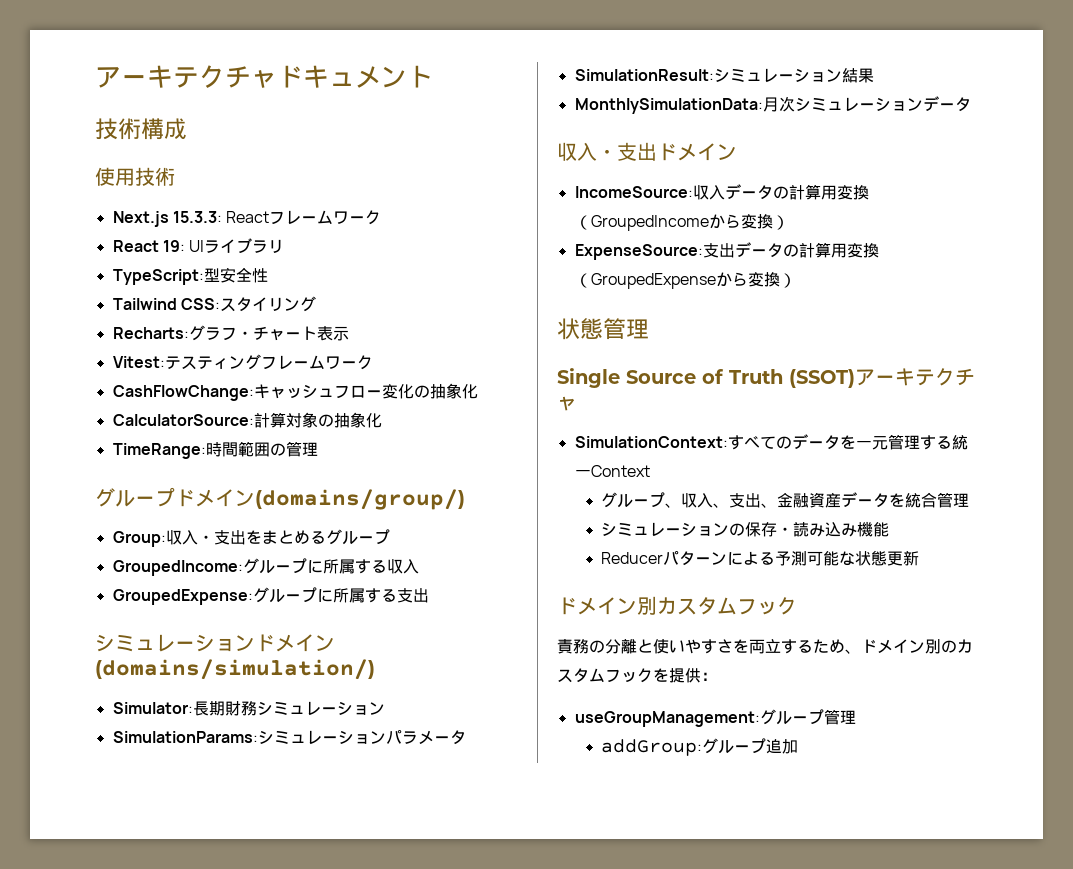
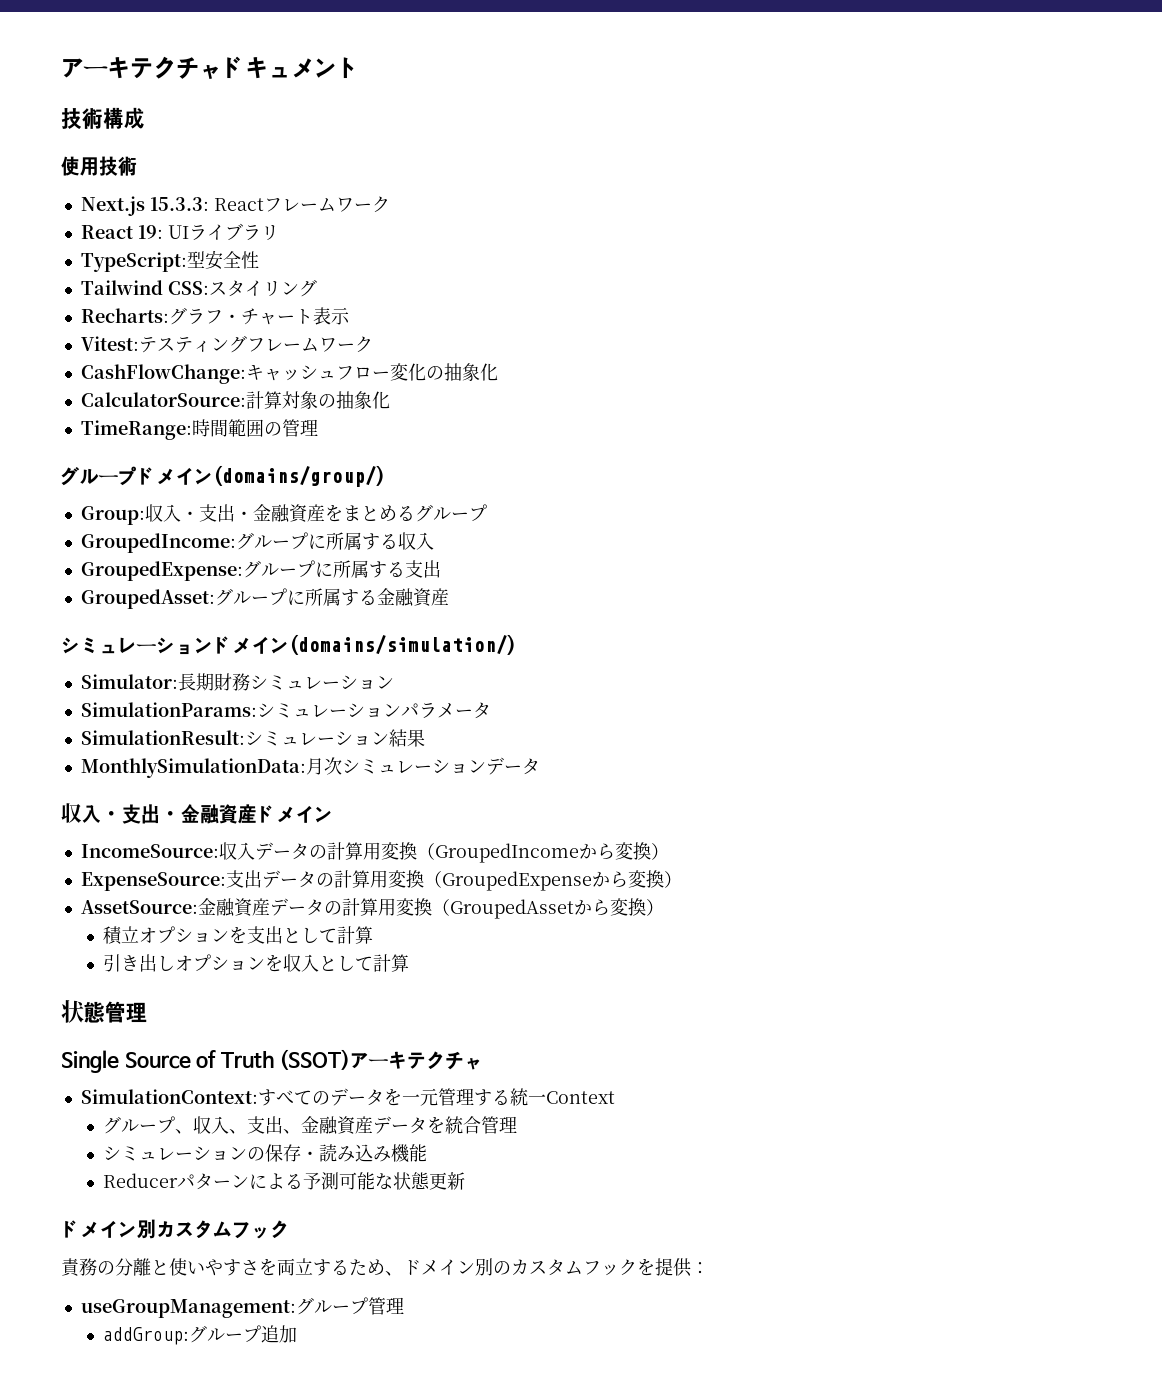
- Group:収入・支出をまとめるグループ
+ Group:収入・支出・金融資産をまとめるグループ
+ GroupedAsset:グループに所属する金融資産
- 収入・支出ドメイン
+ 収入・支出・金融資産ドメイン
+ AssetSource:金融資産データの計算用変換（GroupedAssetから変換）
+ 積立オプションを支出として計算
+ 引き出しオプションを収入として計算

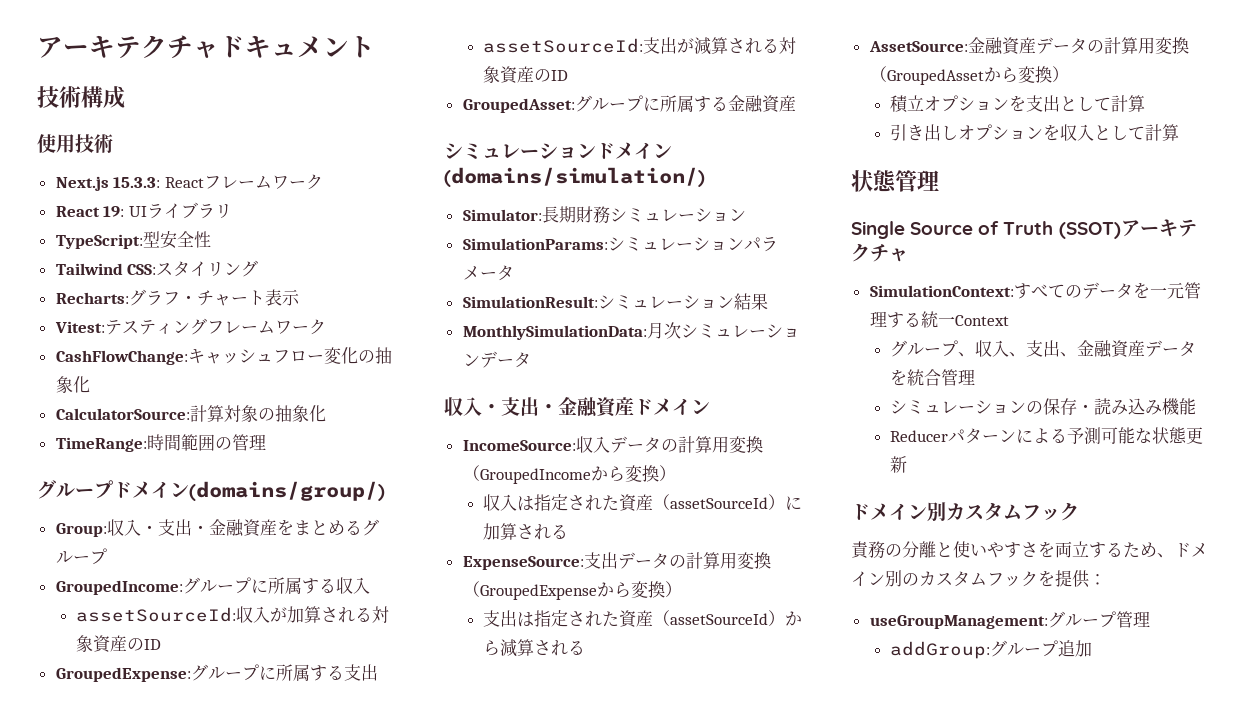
+ assetSourceId:収入が加算される対象資産のID
+ assetSourceId:支出が減算される対象資産のID
+ 収入は指定された資産（assetSourceId）に加算される
+ 支出は指定された資産（assetSourceId）から減算される

